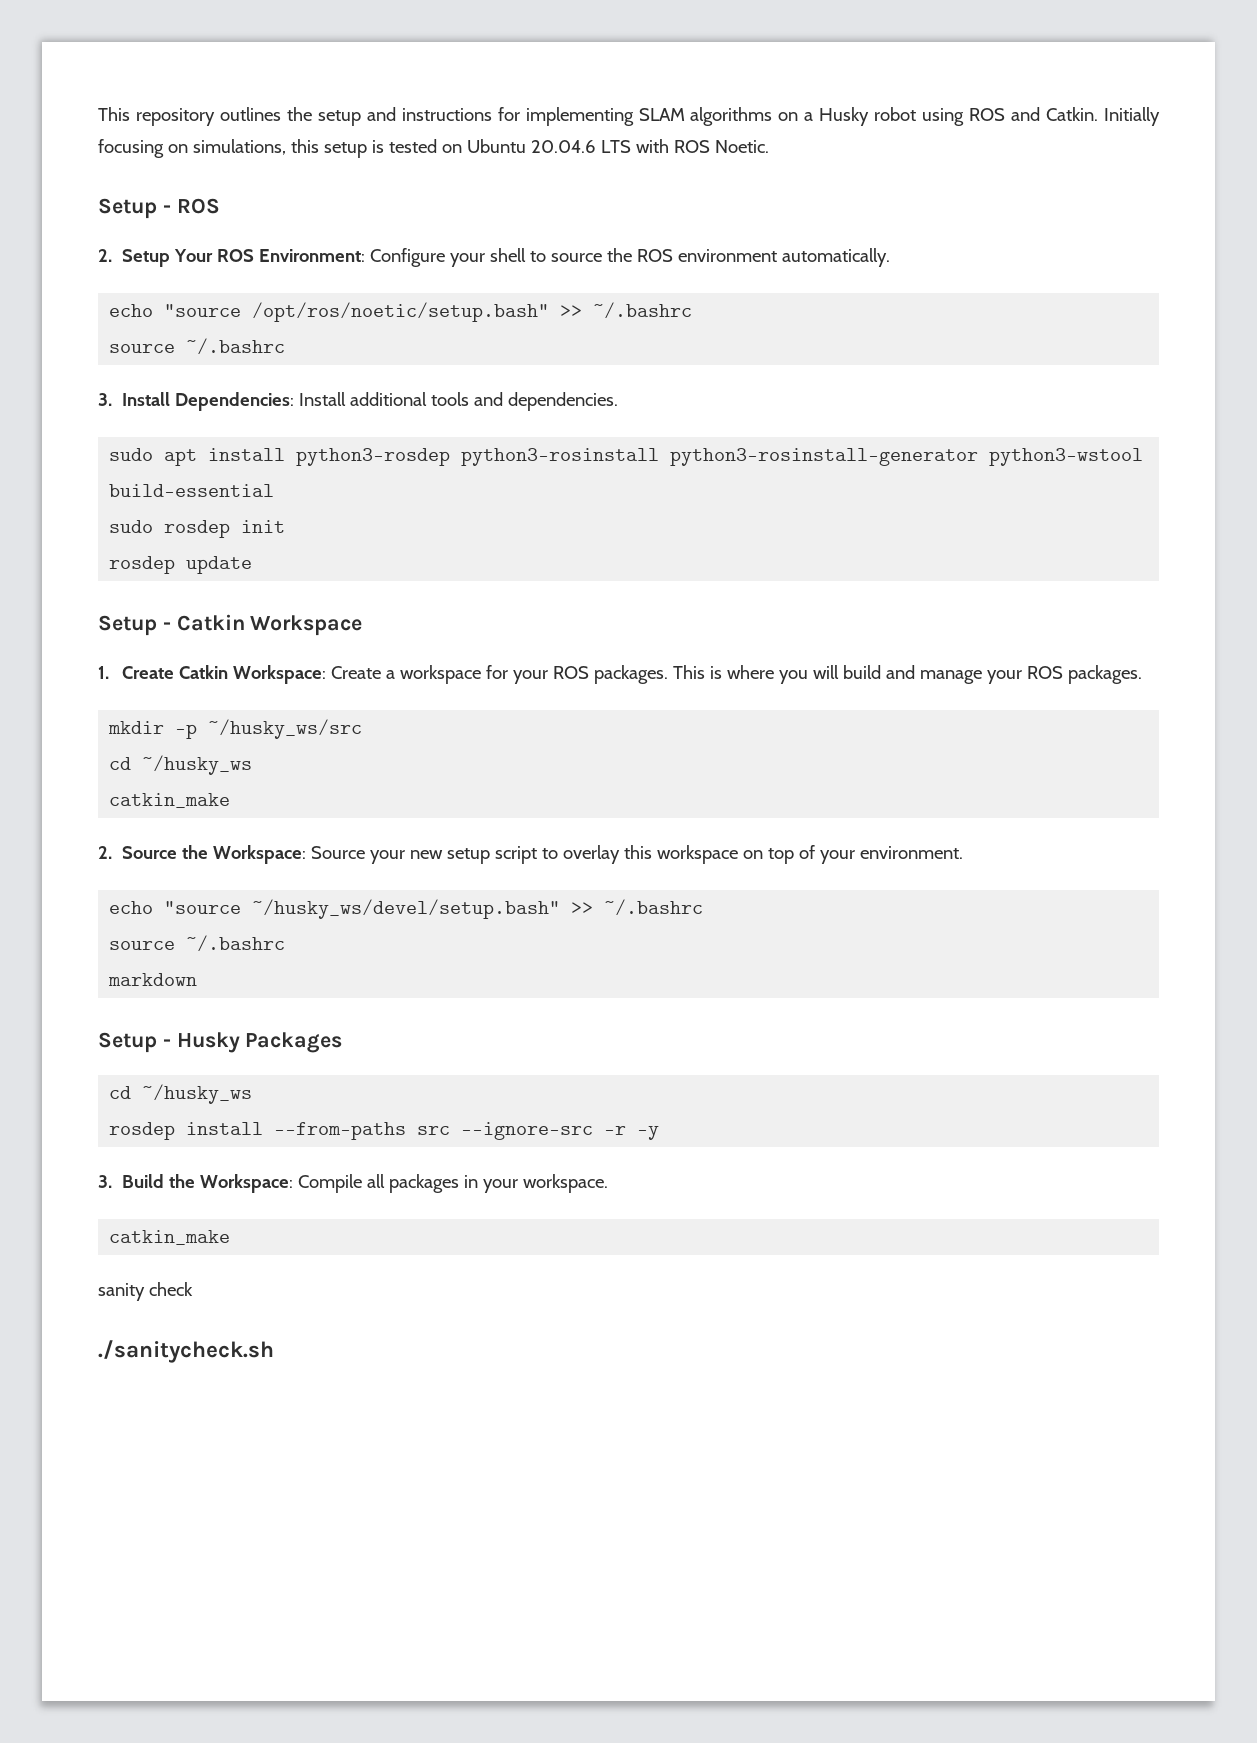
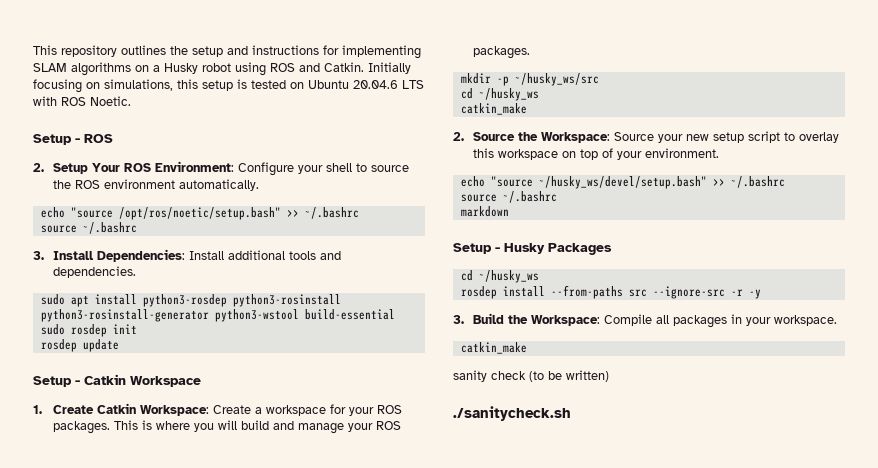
- sanity check
+ sanity check (to be written)

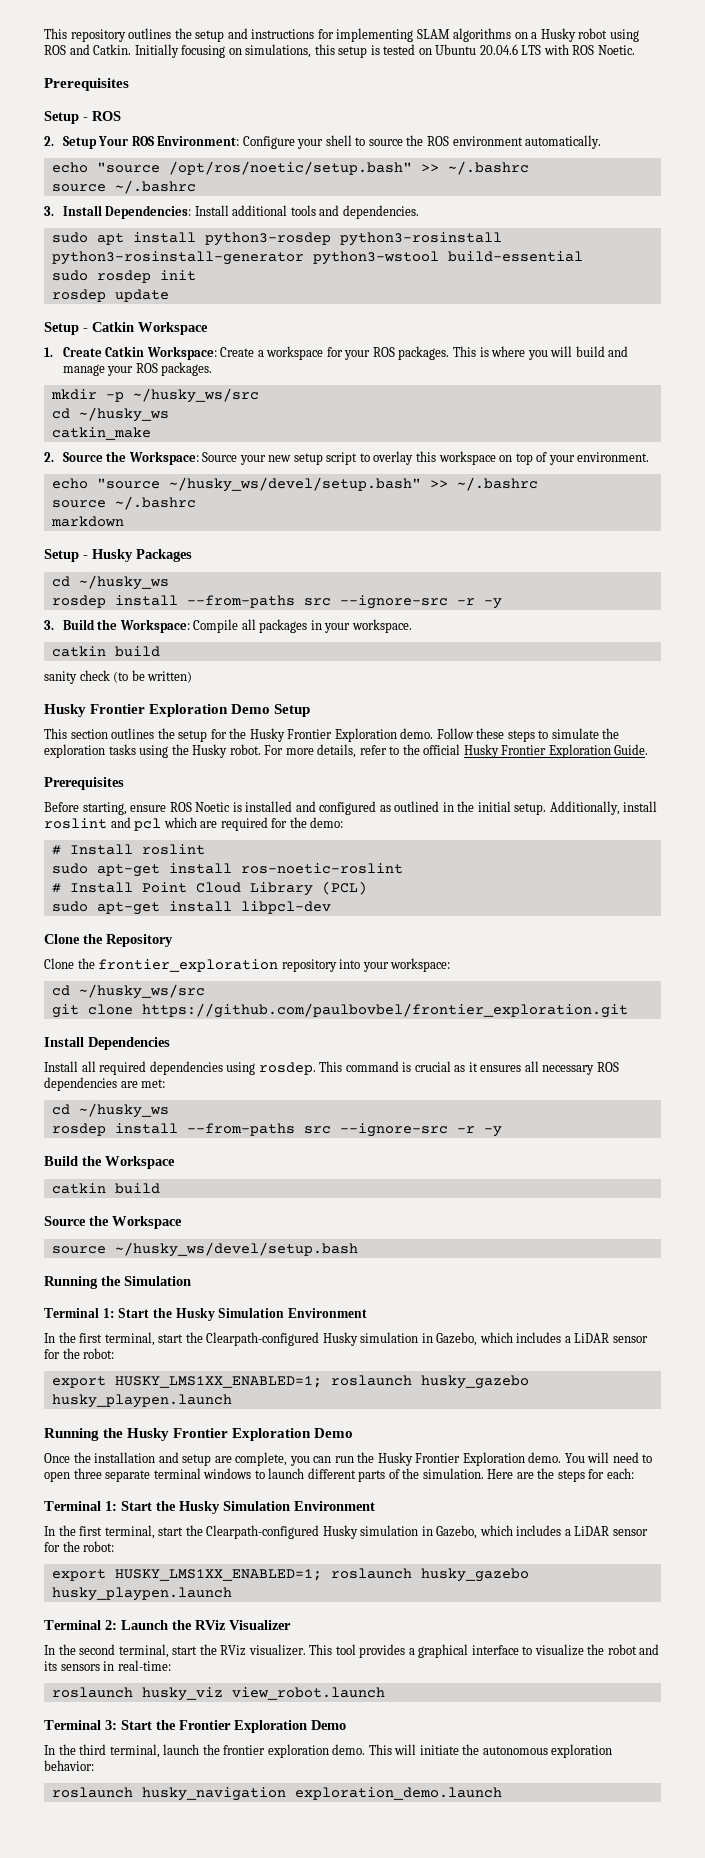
  Initially focusing on simulations, this setup is tested on Ubuntu 20.04.6 LTS with ROS Noetic.
+ Prerequisites
  3. Build the Workspace: Compile all packages in your workspace.
- catkin_make
+ catkin build
- ./sanitycheck.sh
+ Husky Frontier Exploration Demo Setup
+ This section outlines the setup for the Husky Frontier Exploration demo. Follow these steps to simulate the exploration tasks using the Husky robot. For more details, refer to the official Husky Frontier Exploration Guide.
+ Prerequisites
+ Before starting, ensure ROS Noetic is installed and configured as outlined in the initial setup. Additionally, install roslint and pcl which are required for the demo:
+ # Install roslint
+ sudo apt-get install ros-noetic-roslint
+ # Install Point Cloud Library (PCL)
+ sudo apt-get install libpcl-dev
+ Clone the Repository
+ Clone the frontier_exploration repository into your workspace:
+ cd ~/husky_ws/src
+ git clone https://github.com/paulbovbel/frontier_exploration.git
+ Install Dependencies
+ Install all required dependencies using rosdep. This command is crucial as it ensures all necessary ROS dependencies are met:
+ cd ~/husky_ws
+ rosdep install --from-paths src --ignore-src -r -y
+ Build the Workspace
+ catkin build
+ Source the Workspace
+ source ~/husky_ws/devel/setup.bash
+ Running the Simulation
+ Terminal 1: Start the Husky Simulation Environment
+ In the first terminal, start the Clearpath-configured Husky simulation in Gazebo, which includes a LiDAR sensor for the robot:
+ export HUSKY_LMS1XX_ENABLED=1; roslaunch husky_gazebo husky_playpen.launch
+ Running the Husky Frontier Exploration Demo
+ Once the installation and setup are complete, you can run the Husky Frontier Exploration demo. You will need to open three separate terminal windows to launch different parts of the simulation. Here are the steps for each:
+ Terminal 1: Start the Husky Simulation Environment
+ In the first terminal, start the Clearpath-configured Husky simulation in Gazebo, which includes a LiDAR sensor for the robot:
+ export HUSKY_LMS1XX_ENABLED=1; roslaunch husky_gazebo husky_playpen.launch
+ Terminal 2: Launch the RViz Visualizer
+ In the second terminal, start the RViz visualizer. This tool provides a graphical interface to visualize the robot and its sensors in real-time:
+ roslaunch husky_viz view_robot.launch
+ Terminal 3: Start the Frontier Exploration Demo
+ In the third terminal, launch the frontier exploration demo. This will initiate the autonomous exploration behavior:
+ roslaunch husky_navigation exploration_demo.launch

